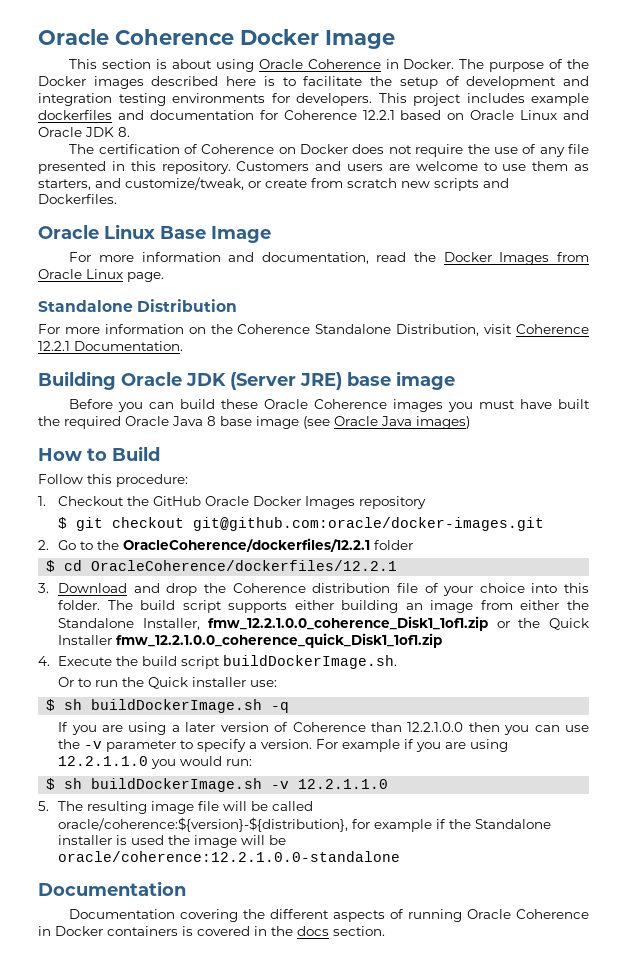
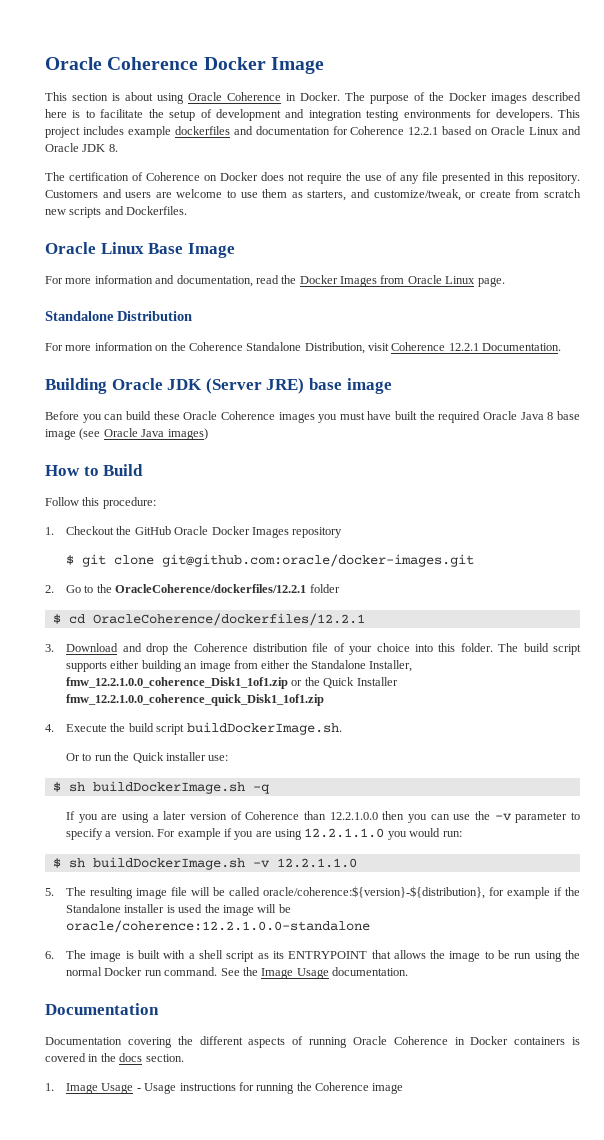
- $ git checkout git@github.com:oracle/docker-images.git
+ $ git clone git@github.com:oracle/docker-images.git
+ 6. The image is built with a shell script as its ENTRYPOINT that allows the image to be run using the normal Docker run command. See the Image Usage documentation.
+ 1. Image Usage - Usage instructions for running the Coherence image

